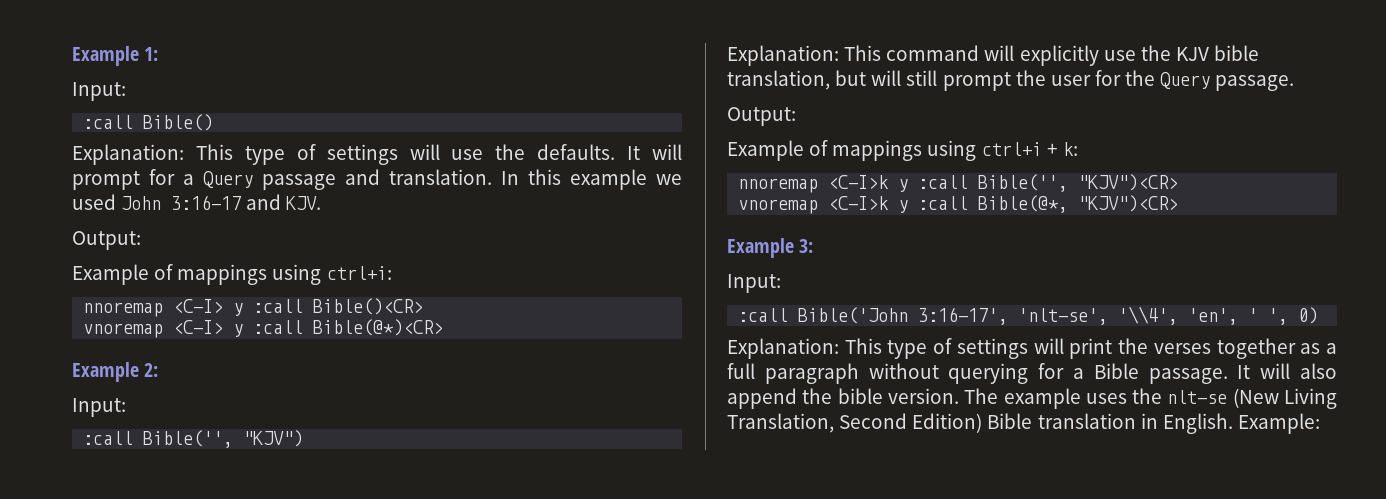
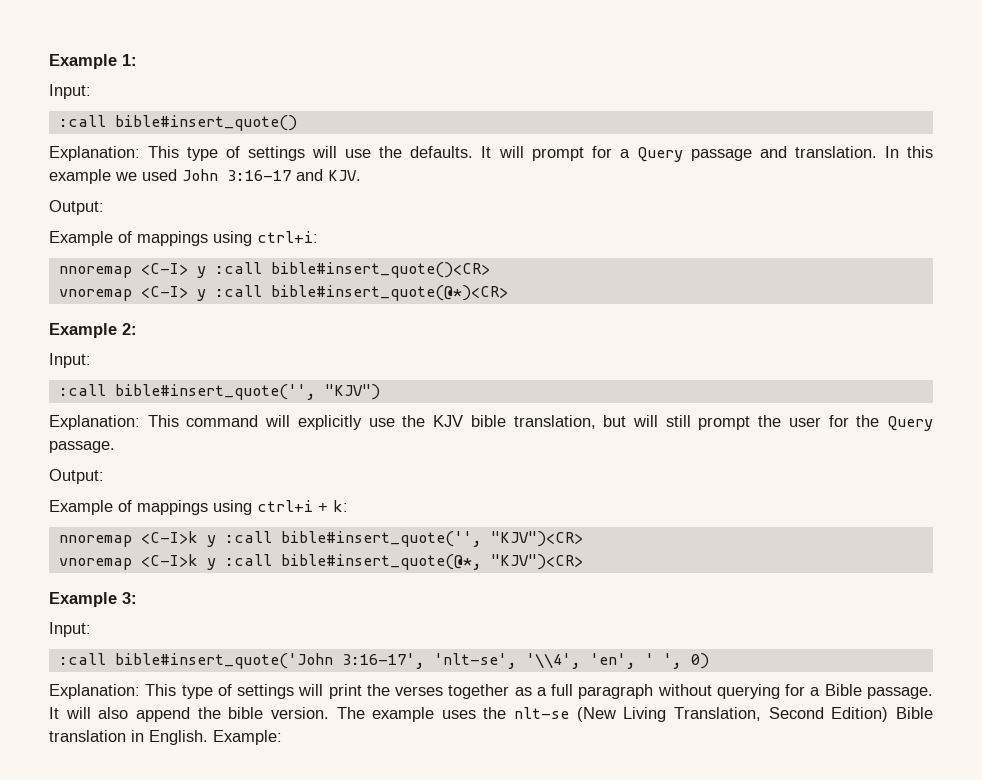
- :call Bible()
+ :call bible#insert_quote()
- nnoremap <C-I> y :call Bible()<CR>
+ nnoremap <C-I> y :call bible#insert_quote()<CR>
- vnoremap <C-I> y :call Bible(@*)<CR>
+ vnoremap <C-I> y :call bible#insert_quote(@*)<CR>
- :call Bible('', "KJV")
+ :call bible#insert_quote('', "KJV")
- nnoremap <C-I>k y :call Bible('', "KJV")<CR>
+ nnoremap <C-I>k y :call bible#insert_quote('', "KJV")<CR>
- vnoremap <C-I>k y :call Bible(@*, "KJV")<CR>
+ vnoremap <C-I>k y :call bible#insert_quote(@*, "KJV")<CR>
- :call Bible('John 3:16-17', 'nlt-se', '\\4', 'en', ' ', 0)
+ :call bible#insert_quote('John 3:16-17', 'nlt-se', '\\4', 'en', ' ', 0)

